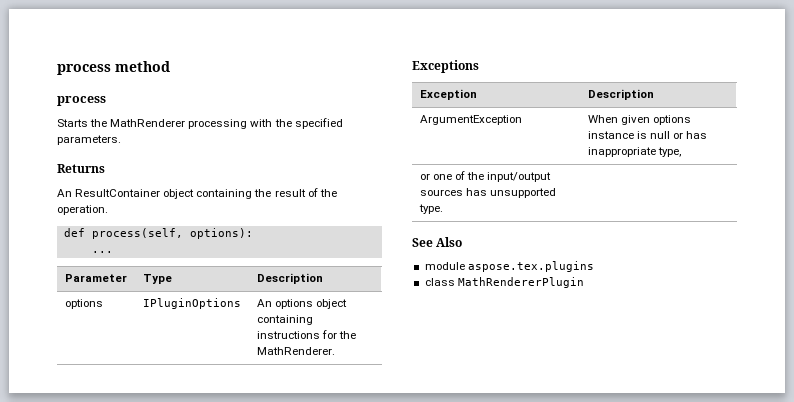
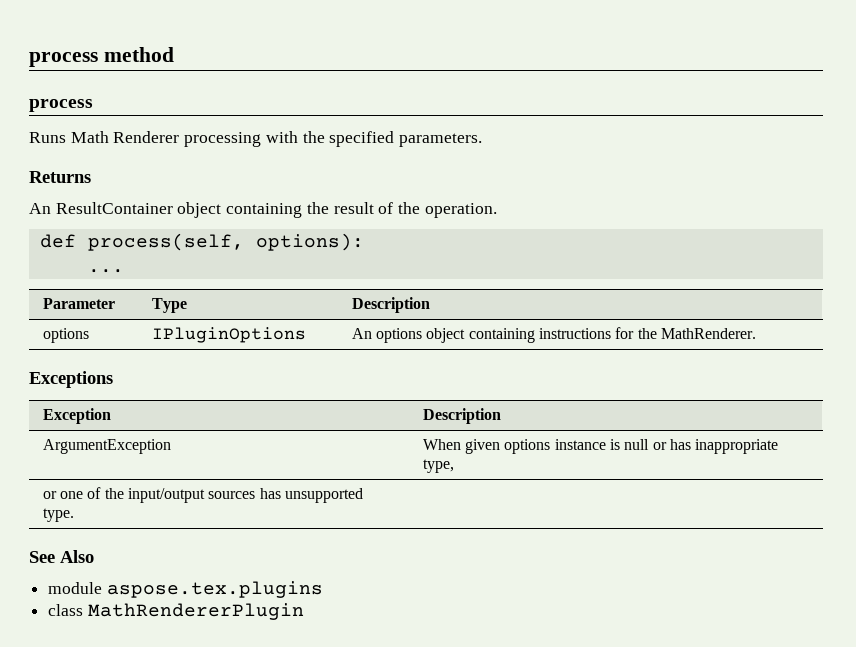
- Starts the MathRenderer processing with the specified parameters.
+ Runs Math Renderer processing with the specified parameters.

